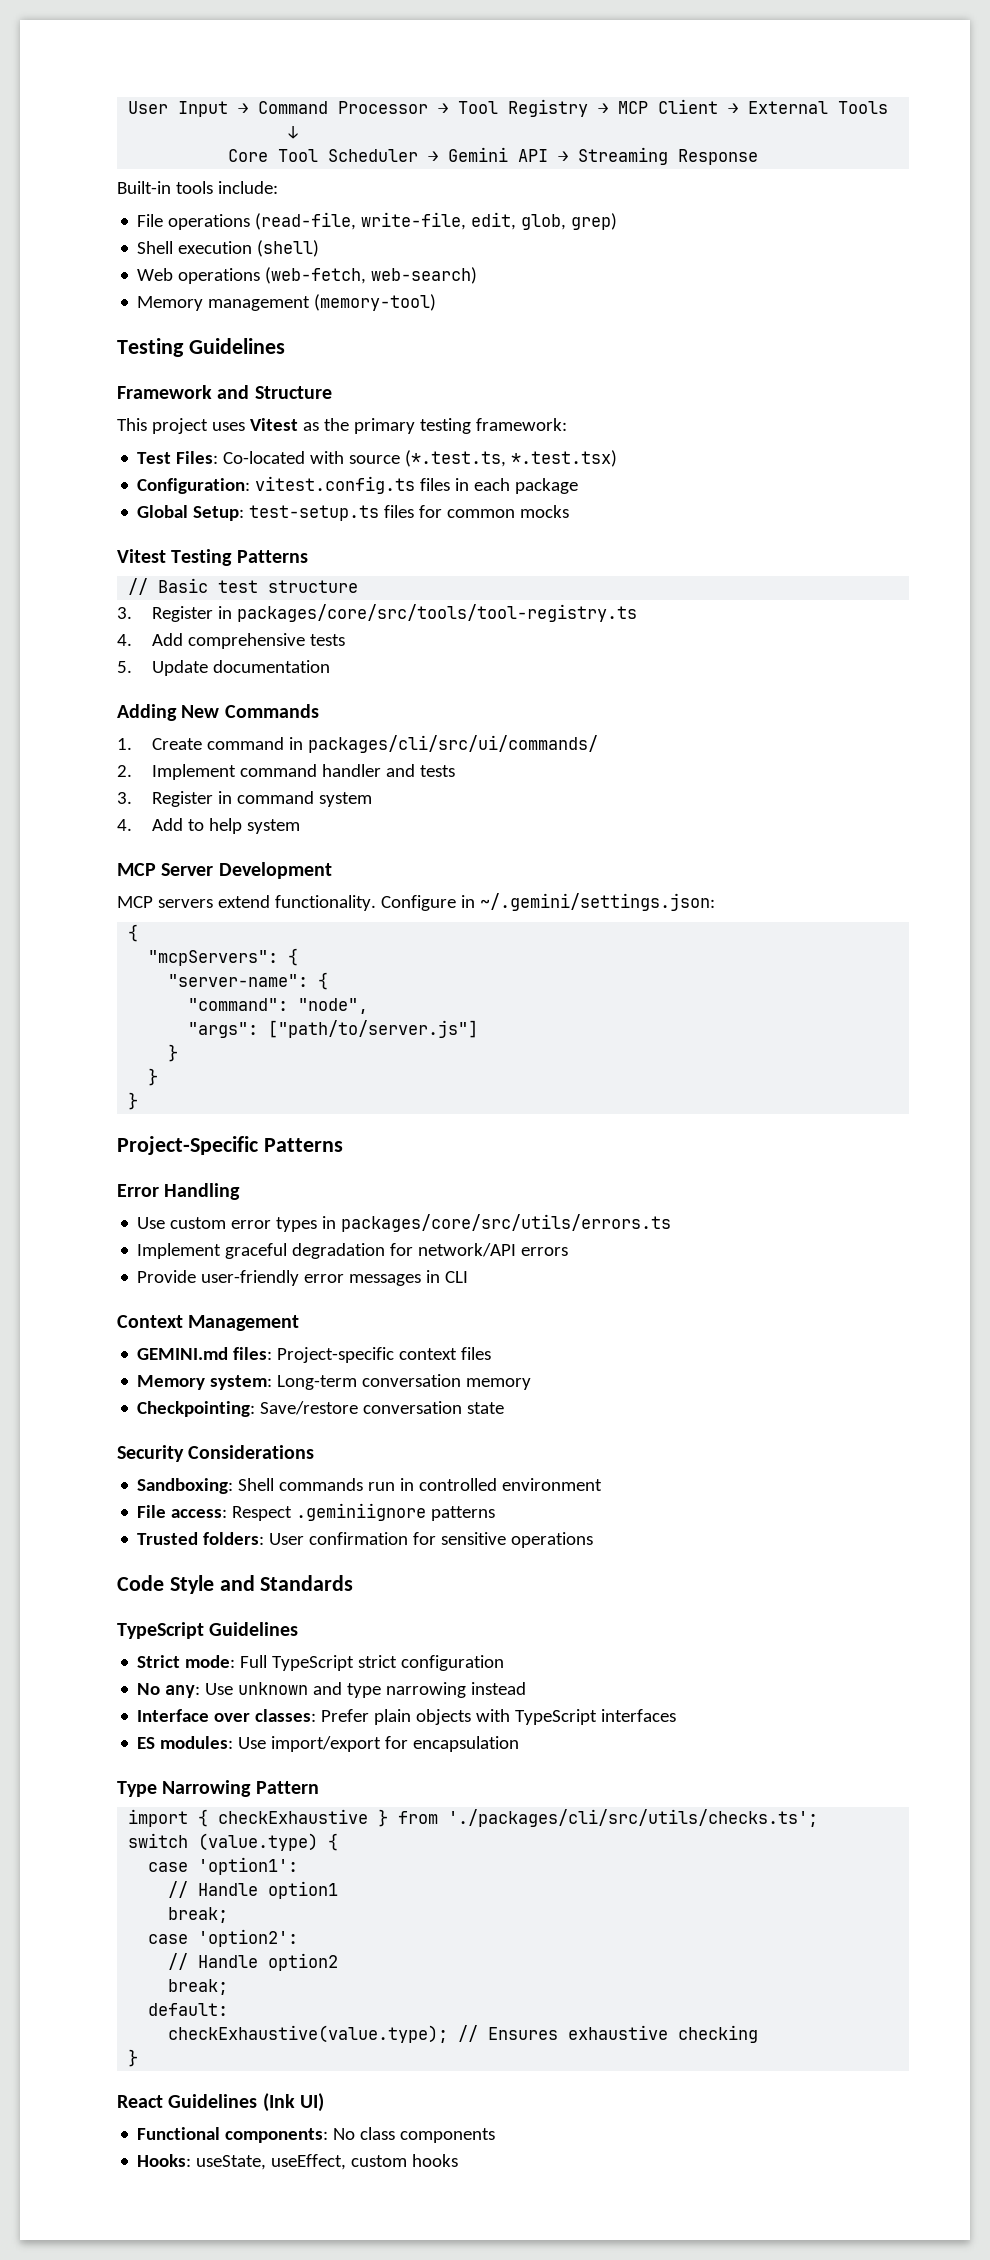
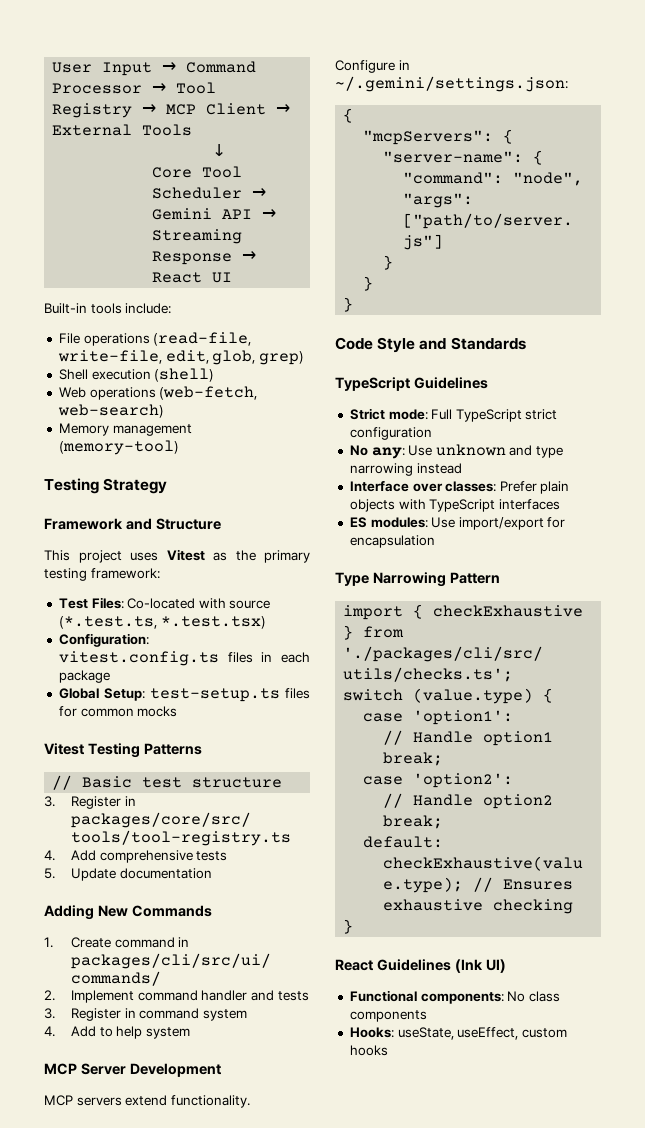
- Core Tool Scheduler → Gemini API → Streaming Response
+ Core Tool Scheduler → Gemini API → Streaming Response → React UI
- Testing Guidelines
+ Testing Strategy
- Project-Specific Patterns
- Error Handling
- Use custom error types in packages/core/src/utils/errors.ts
- Implement graceful degradation for network/API errors
- Provide user-friendly error messages in CLI
- Context Management
- GEMINI.md files: Project-specific context files
- Memory system: Long-term conversation memory
- Checkpointing: Save/restore conversation state
- Security Considerations
- Sandboxing: Shell commands run in controlled environment
- File access: Respect .geminiignore patterns
- Trusted folders: User confirmation for sensitive operations

